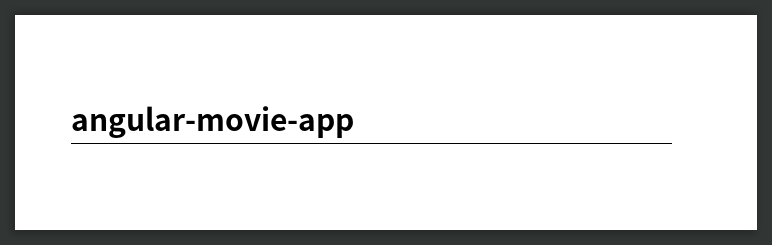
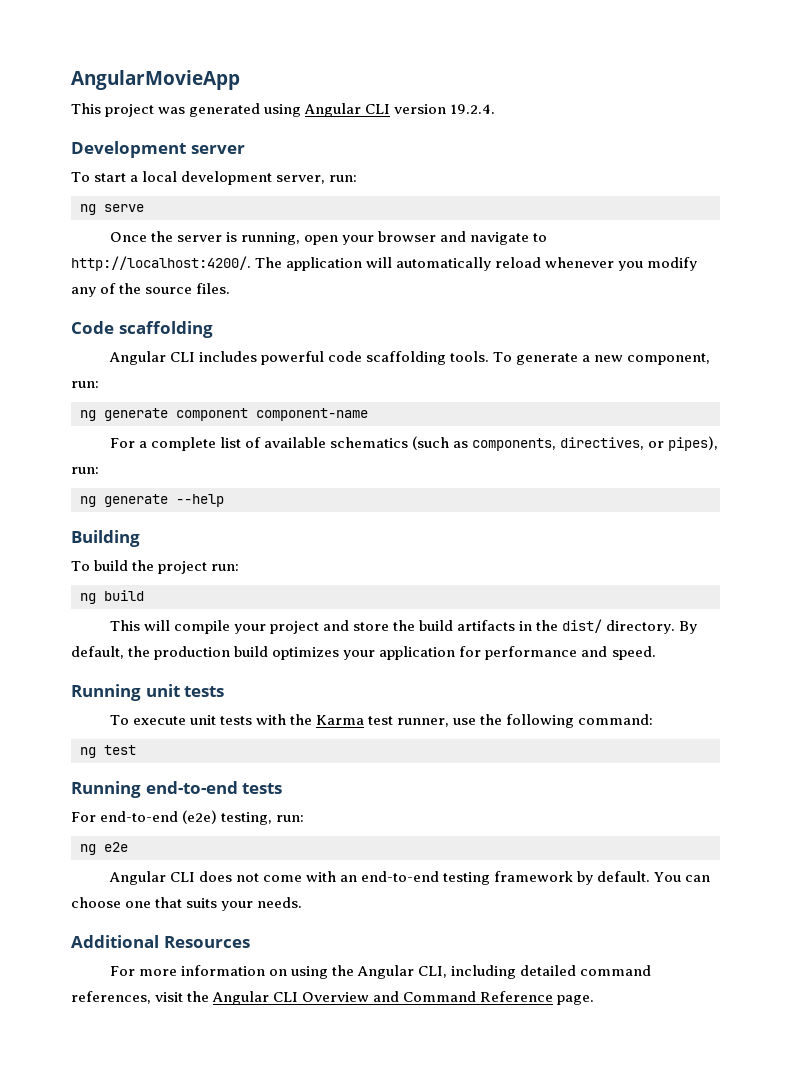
- angular-movie-app
+ AngularMovieApp
+ This project was generated using Angular CLI version 19.2.4.
+ Development server
+ To start a local development server, run:
+ ng serve
+ Once the server is running, open your browser and navigate to http://localhost:4200/. The application will automatically reload whenever you modify any of the source files.
+ Code scaffolding
+ Angular CLI includes powerful code scaffolding tools. To generate a new component, run:
+ ng generate component component-name
+ For a complete list of available schematics (such as components, directives, or pipes), run:
+ ng generate --help
+ Building
+ To build the project run:
+ ng build
+ This will compile your project and store the build artifacts in the dist/ directory. By default, the production build optimizes your application for performance and speed.
+ Running unit tests
+ To execute unit tests with the Karma test runner, use the following command:
+ ng test
+ Running end-to-end tests
+ For end-to-end (e2e) testing, run:
+ ng e2e
+ Angular CLI does not come with an end-to-end testing framework by default. You can choose one that suits your needs.
+ Additional Resources
+ For more information on using the Angular CLI, including detailed command references, visit the Angular CLI Overview and Command Reference page.

